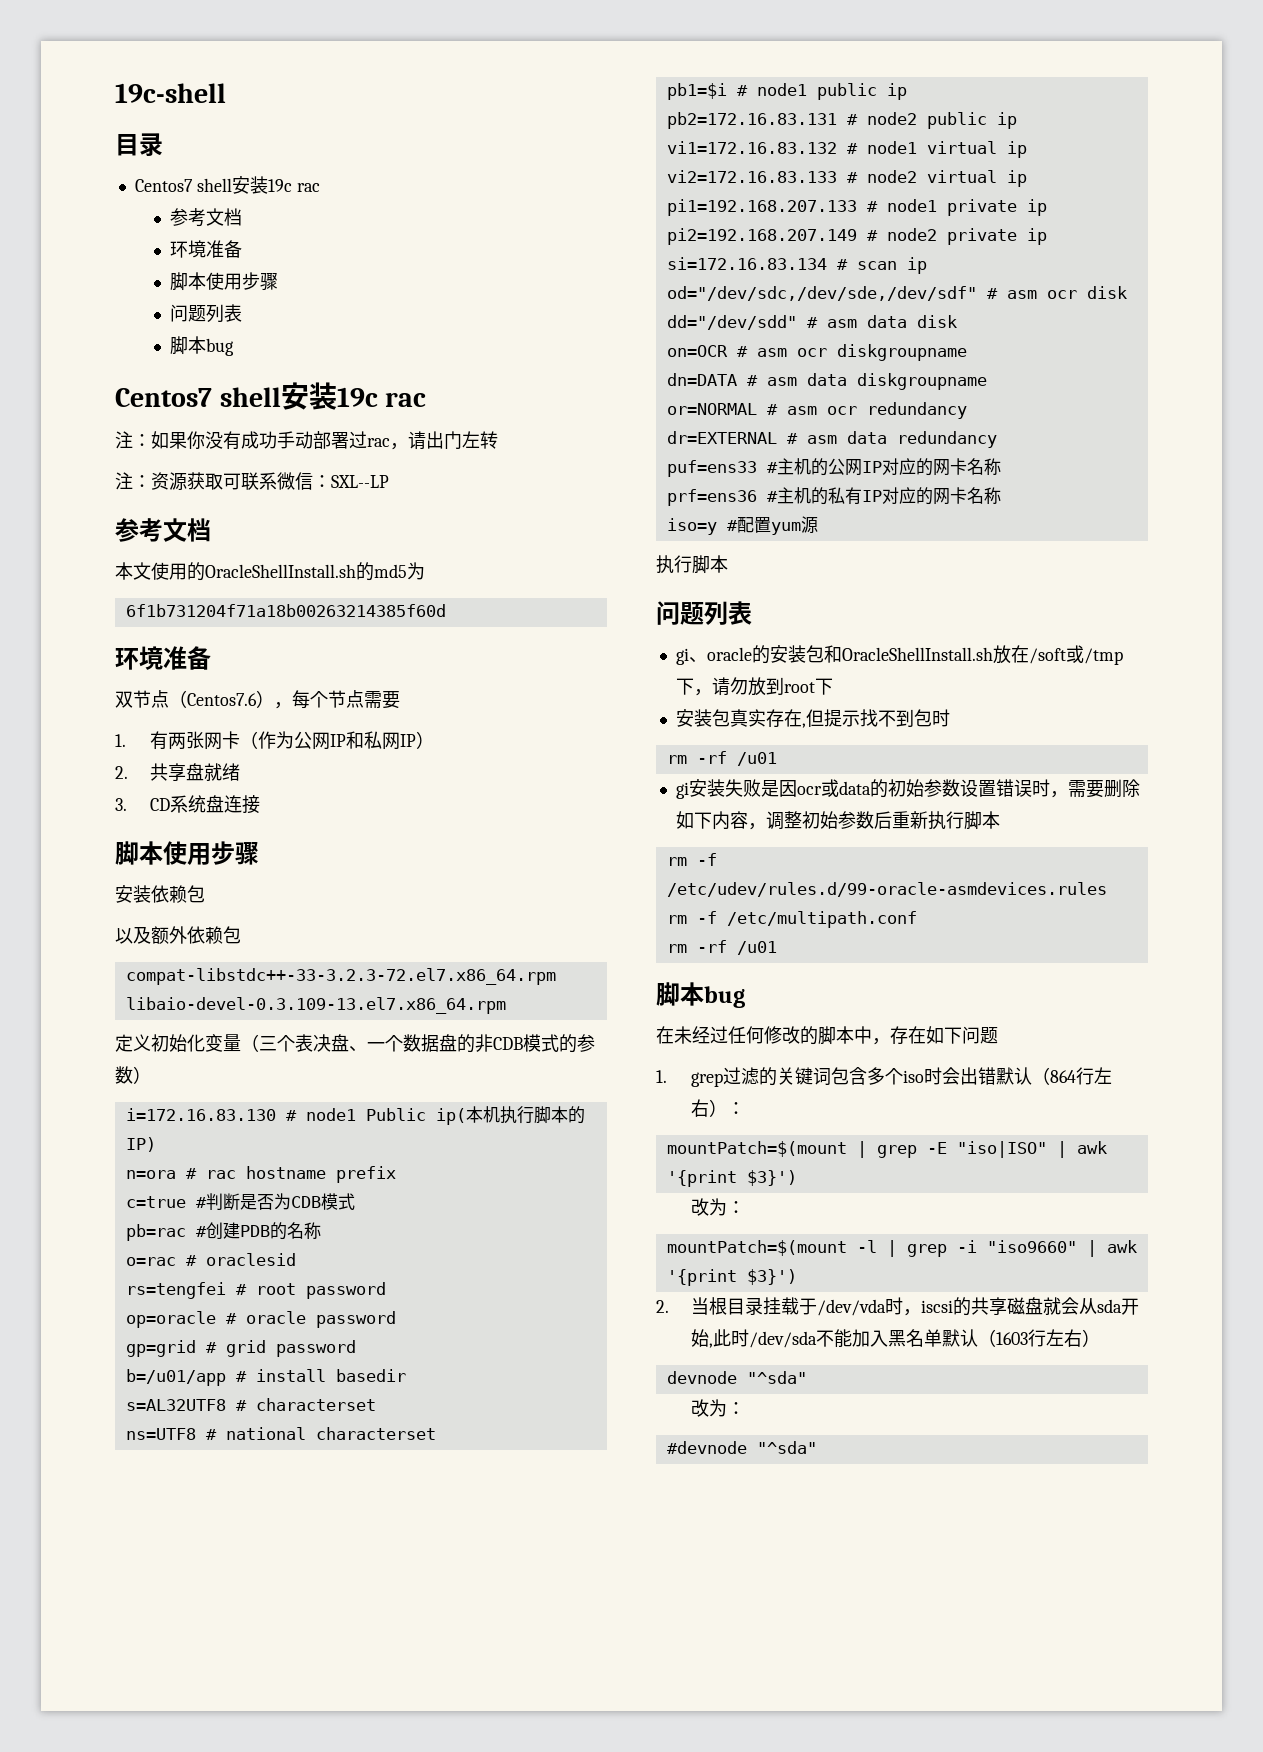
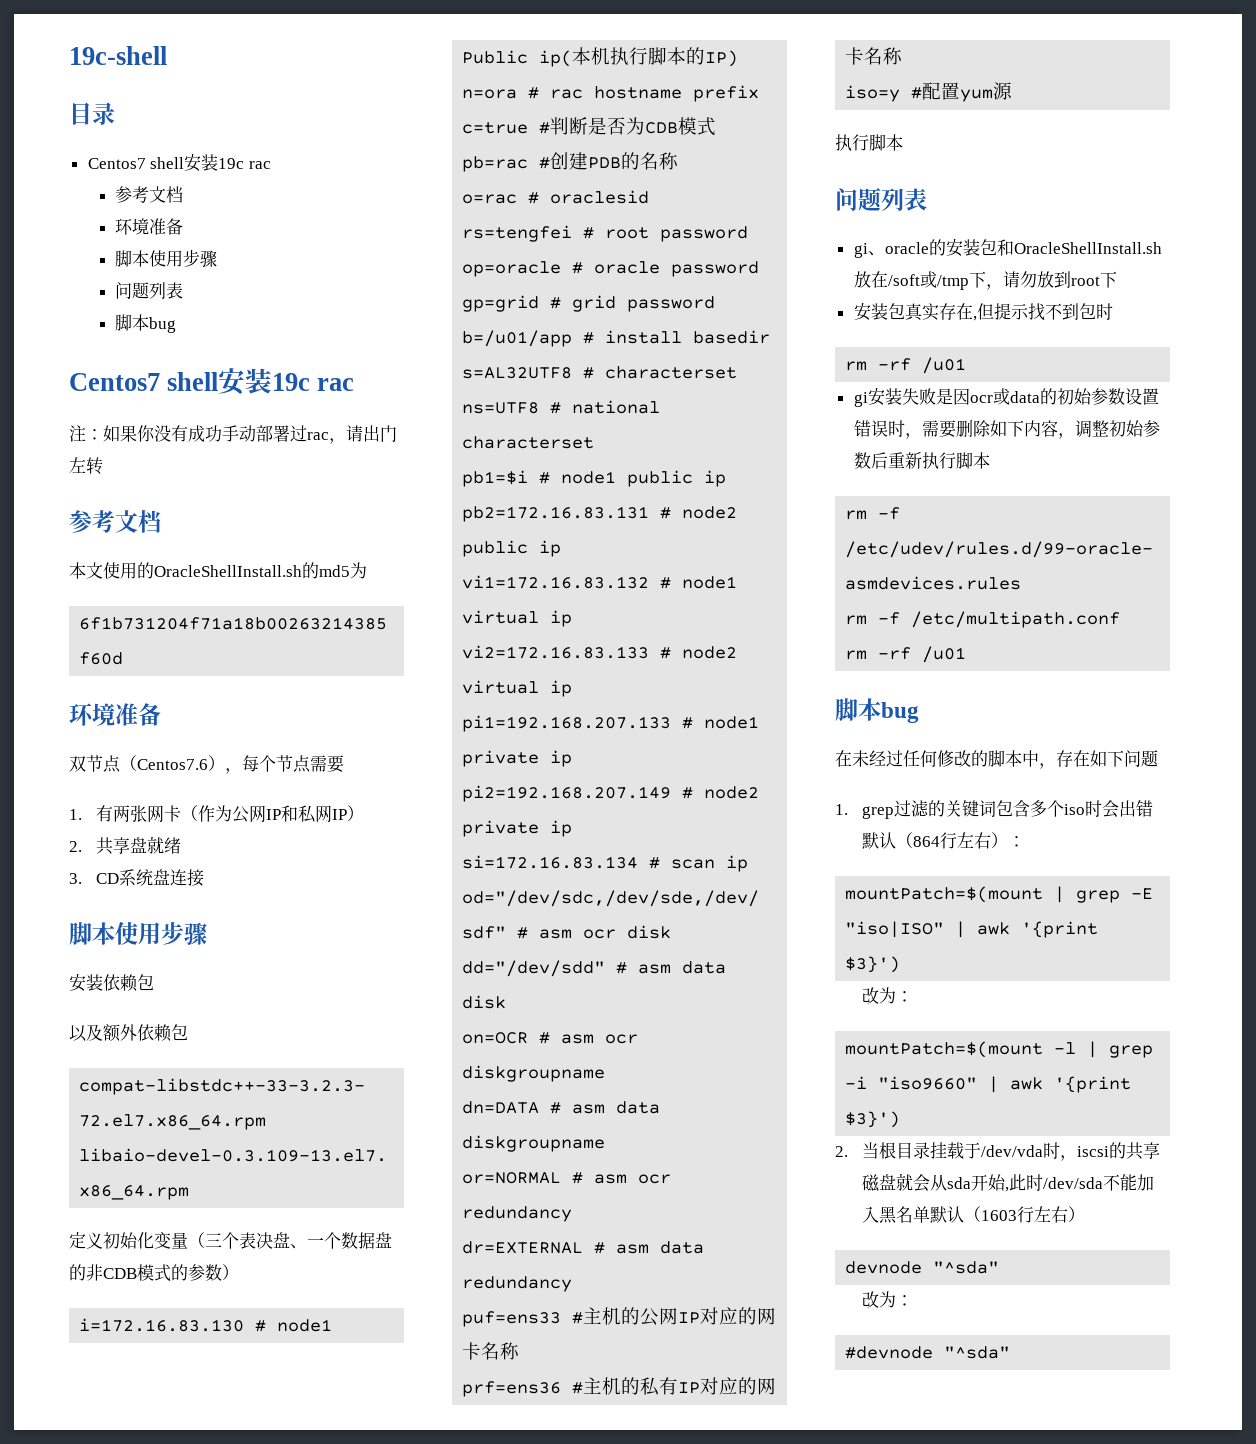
- 注：资源获取可联系微信：SXL--LP

